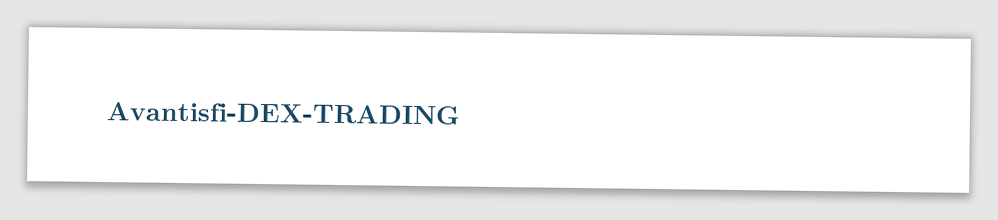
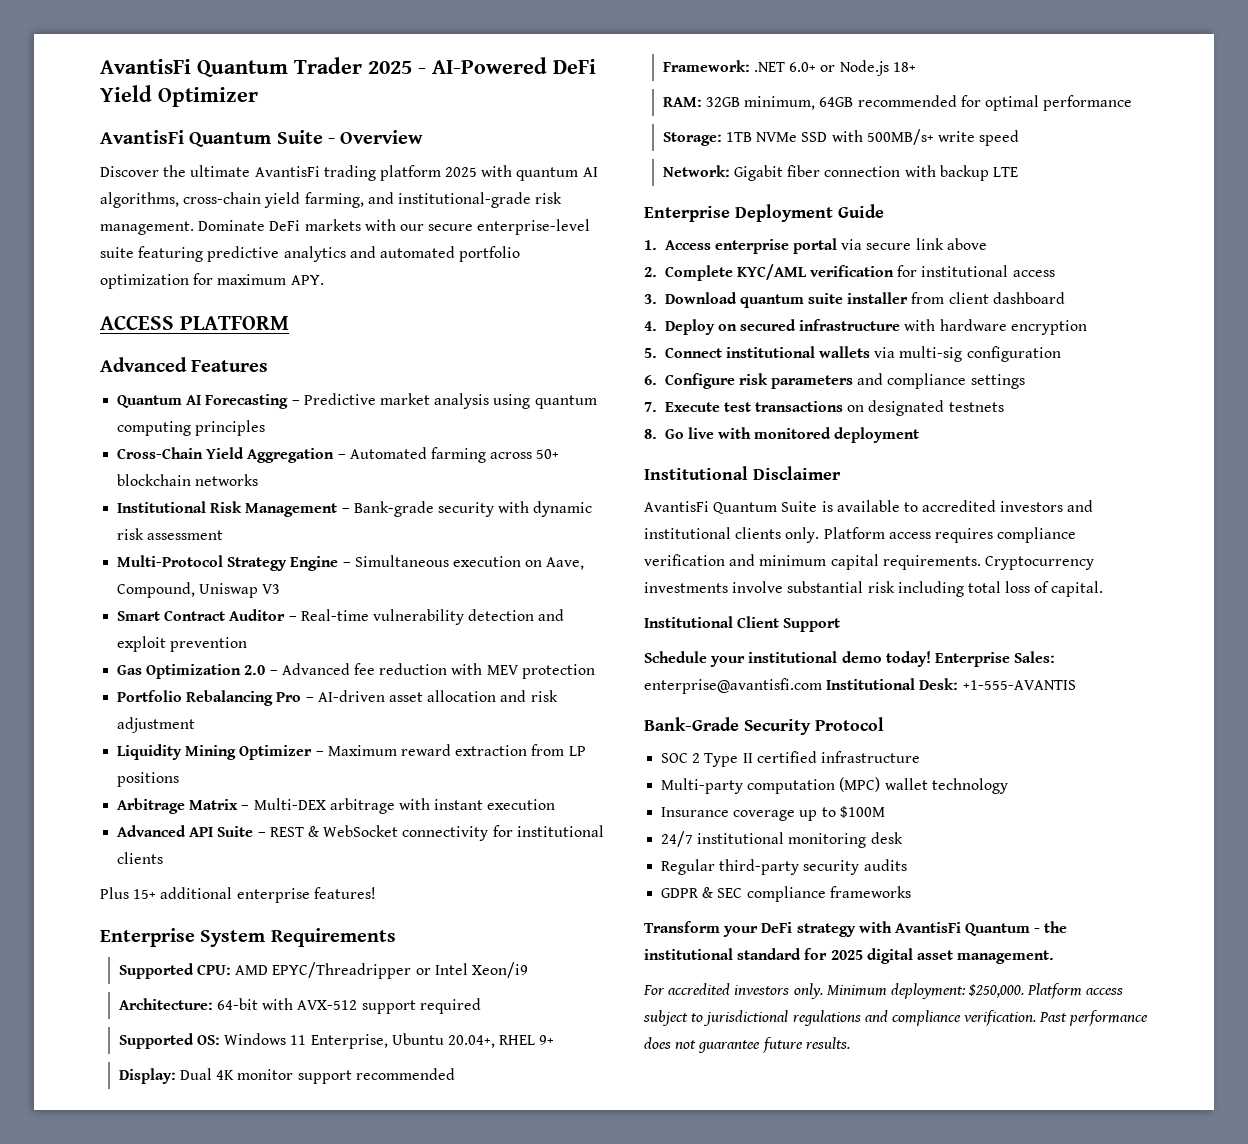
- Avantisfi-DEX-TRADING
+ AvantisFi Quantum Trader 2025 - AI-Powered DeFi Yield Optimizer
+ AvantisFi Quantum Suite - Overview
+ Discover the ultimate AvantisFi trading platform 2025 with quantum AI algorithms, cross-chain yield farming, and institutional-grade risk management. Dominate DeFi markets with our secure enterprise-level suite featuring predictive analytics and automated portfolio optimization for maximum APY.
+ ACCESS PLATFORM
+ Advanced Features
+ Quantum AI Forecasting – Predictive market analysis using quantum computing principles
+ Cross-Chain Yield Aggregation – Automated farming across 50+ blockchain networks
+ Institutional Risk Management – Bank-grade security with dynamic risk assessment
+ Multi-Protocol Strategy Engine – Simultaneous execution on Aave, Compound, Uniswap V3
+ Smart Contract Auditor – Real-time vulnerability detection and exploit prevention
+ Gas Optimization 2.0 – Advanced fee reduction with MEV protection
+ Portfolio Rebalancing Pro – AI-driven asset allocation and risk adjustment
+ Liquidity Mining Optimizer – Maximum reward extraction from LP positions
+ Arbitrage Matrix – Multi-DEX arbitrage with instant execution
+ Advanced API Suite – REST & WebSocket connectivity for institutional clients
+ Plus 15+ additional enterprise features!
+ Enterprise System Requirements
+ Supported CPU: AMD EPYC/Threadripper or Intel Xeon/i9
+ Architecture: 64-bit with AVX-512 support required
+ Supported OS: Windows 11 Enterprise, Ubuntu 20.04+, RHEL 9+
+ Display: Dual 4K monitor support recommended
+ Framework: .NET 6.0+ or Node.js 18+
+ RAM: 32GB minimum, 64GB recommended for optimal performance
+ Storage: 1TB NVMe SSD with 500MB/s+ write speed
+ Network: Gigabit fiber connection with backup LTE
+ Enterprise Deployment Guide
+ 1. Access enterprise portal via secure link above
+ 2. Complete KYC/AML verification for institutional access
+ 3. Download quantum suite installer from client dashboard
+ 4. Deploy on secured infrastructure with hardware encryption
+ 5. Connect institutional wallets via multi-sig configuration
+ 6. Configure risk parameters and compliance settings
+ 7. Execute test transactions on designated testnets
+ 8. Go live with monitored deployment
+ Institutional Disclaimer
+ AvantisFi Quantum Suite is available to accredited investors and institutional clients only. Platform access requires compliance verification and minimum capital requirements. Cryptocurrency investments involve substantial risk including total loss of capital.
+ Institutional Client Support
+ Schedule your institutional demo today! Enterprise Sales: enterprise@avantisfi.com Institutional Desk: +1-555-AVANTIS
+ Bank-Grade Security Protocol
+ SOC 2 Type II certified infrastructure
+ Multi-party computation (MPC) wallet technology
+ Insurance coverage up to $100M
+ 24/7 institutional monitoring desk
+ Regular third-party security audits
+ GDPR & SEC compliance frameworks
+ Transform your DeFi strategy with AvantisFi Quantum - the institutional standard for 2025 digital asset management.
+ For accredited investors only. Minimum deployment: $250,000. Platform access subject to jurisdictional regulations and compliance verification. Past performance does not guarantee future results.

